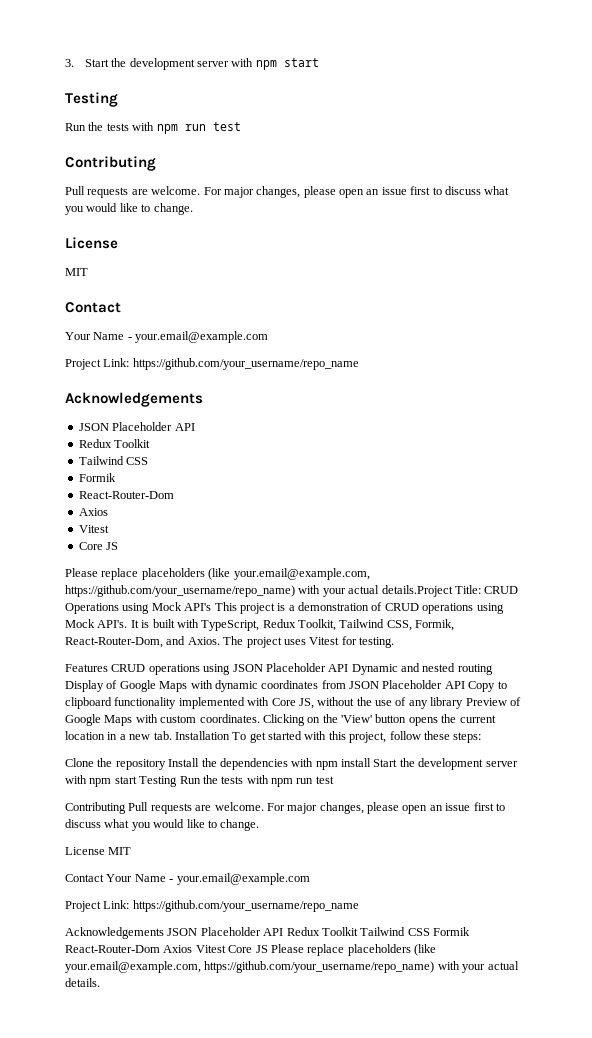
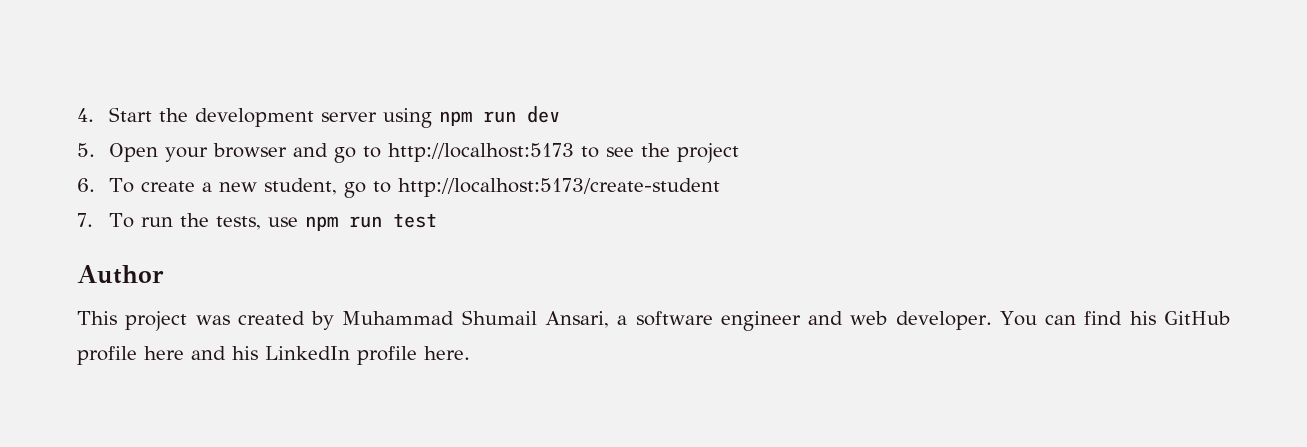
- 3. Start the development server with npm start
- Testing
- Run the tests with npm run test
- Contributing
- Pull requests are welcome. For major changes, please open an issue first to discuss what you would like to change.
- License
- MIT
- Contact
- Your Name - your.email@example.com
- Project Link: https://github.com/your_username/repo_name
- Acknowledgements
- JSON Placeholder API
- Redux Toolkit
- Tailwind CSS
- Formik
- React-Router-Dom
- Axios
- Vitest
- Core JS
- Please replace placeholders (like your.email@example.com, https://github.com/your_username/repo_name) with your actual details.Project Title: CRUD Operations using Mock API's This project is a demonstration of CRUD operations using Mock API's. It is built with TypeScript, Redux Toolkit, Tailwind CSS, Formik, React-Router-Dom, and Axios. The project uses Vitest for testing.
- Features CRUD operations using JSON Placeholder API Dynamic and nested routing Display of Google Maps with dynamic coordinates from JSON Placeholder API Copy to clipboard functionality implemented with Core JS, without the use of any library Preview of Google Maps with custom coordinates. Clicking on the 'View' button opens the current location in a new tab. Installation To get started with this project, follow these steps:
- Clone the repository Install the dependencies with npm install Start the development server with npm start Testing Run the tests with npm run test
- Contributing Pull requests are welcome. For major changes, please open an issue first to discuss what you would like to change.
- License MIT
- Contact Your Name - your.email@example.com
- Project Link: https://github.com/your_username/repo_name
- Acknowledgements JSON Placeholder API Redux Toolkit Tailwind CSS Formik React-Router-Dom Axios Vitest Core JS Please replace placeholders (like your.email@example.com, https://github.com/your_username/repo_name) with your actual details.
+ 4. Start the development server using npm run dev
+ 5. Open your browser and go to http://localhost:5173 to see the project
+ 6. To create a new student, go to http://localhost:5173/create-student
+ 7. To run the tests, use npm run test
+ Author
+ This project was created by Muhammad Shumail Ansari, a software engineer and web developer. You can find his GitHub profile here and his LinkedIn profile here.

